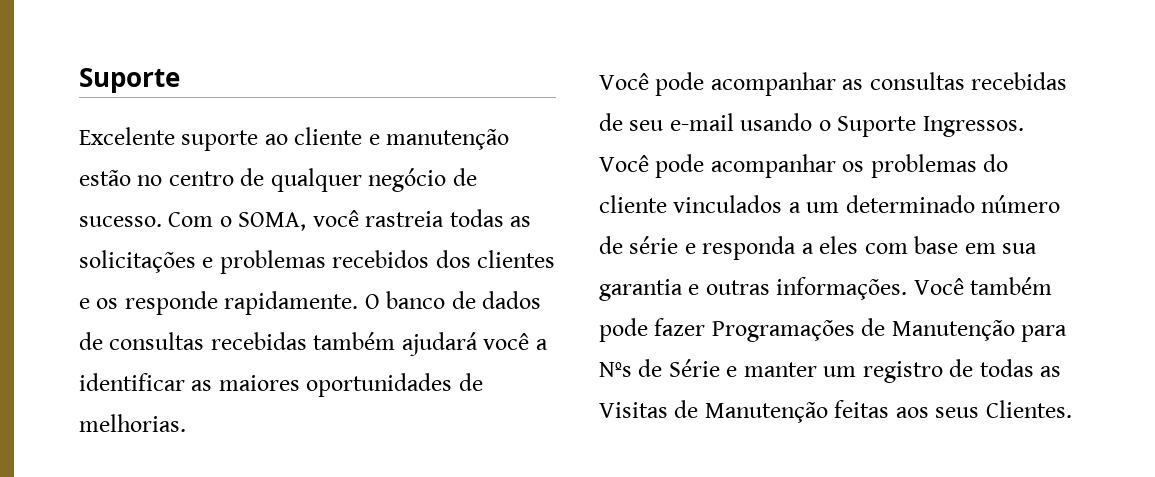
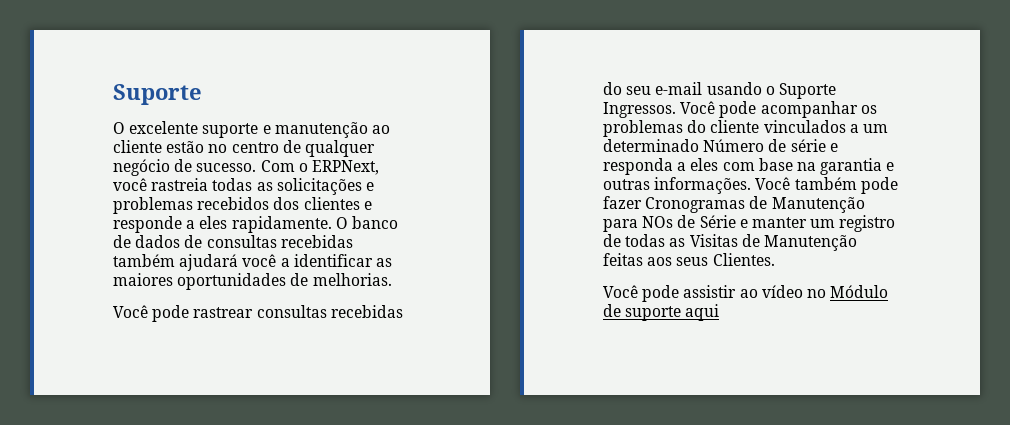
- Excelente suporte ao cliente e manutenção estão no centro de qualquer negócio de sucesso.
+ O excelente suporte e manutenção ao cliente estão no centro de qualquer negócio de sucesso.
- Com o SOMA, você rastreia todas as solicitações e problemas recebidos dos clientes e os responde rapidamente.
+ Com o ERPNext, você rastreia todas as solicitações e problemas recebidos dos clientes e responde a eles rapidamente.
- Você pode acompanhar as consultas recebidas de seu e-mail usando o Suporte Ingressos.
+ Você pode rastrear consultas recebidas do seu e-mail usando o Suporte Ingressos.
- Você pode acompanhar os problemas do cliente vinculados a um determinado número de série e responda a eles com base em sua garantia e outras informações.
+ Você pode acompanhar os problemas do cliente vinculados a um determinado Número de série e responda a eles com base na garantia e outras informações.
- Você também pode fazer Programações de Manutenção para Nºs de Série e manter um registro de todas as Visitas de Manutenção feitas aos seus Clientes.
+ Você também pode fazer Cronogramas de Manutenção para NOs de Série e manter um registro de todas as Visitas de Manutenção feitas aos seus Clientes.
+ Você pode assistir ao vídeo no Módulo de suporte aqui

